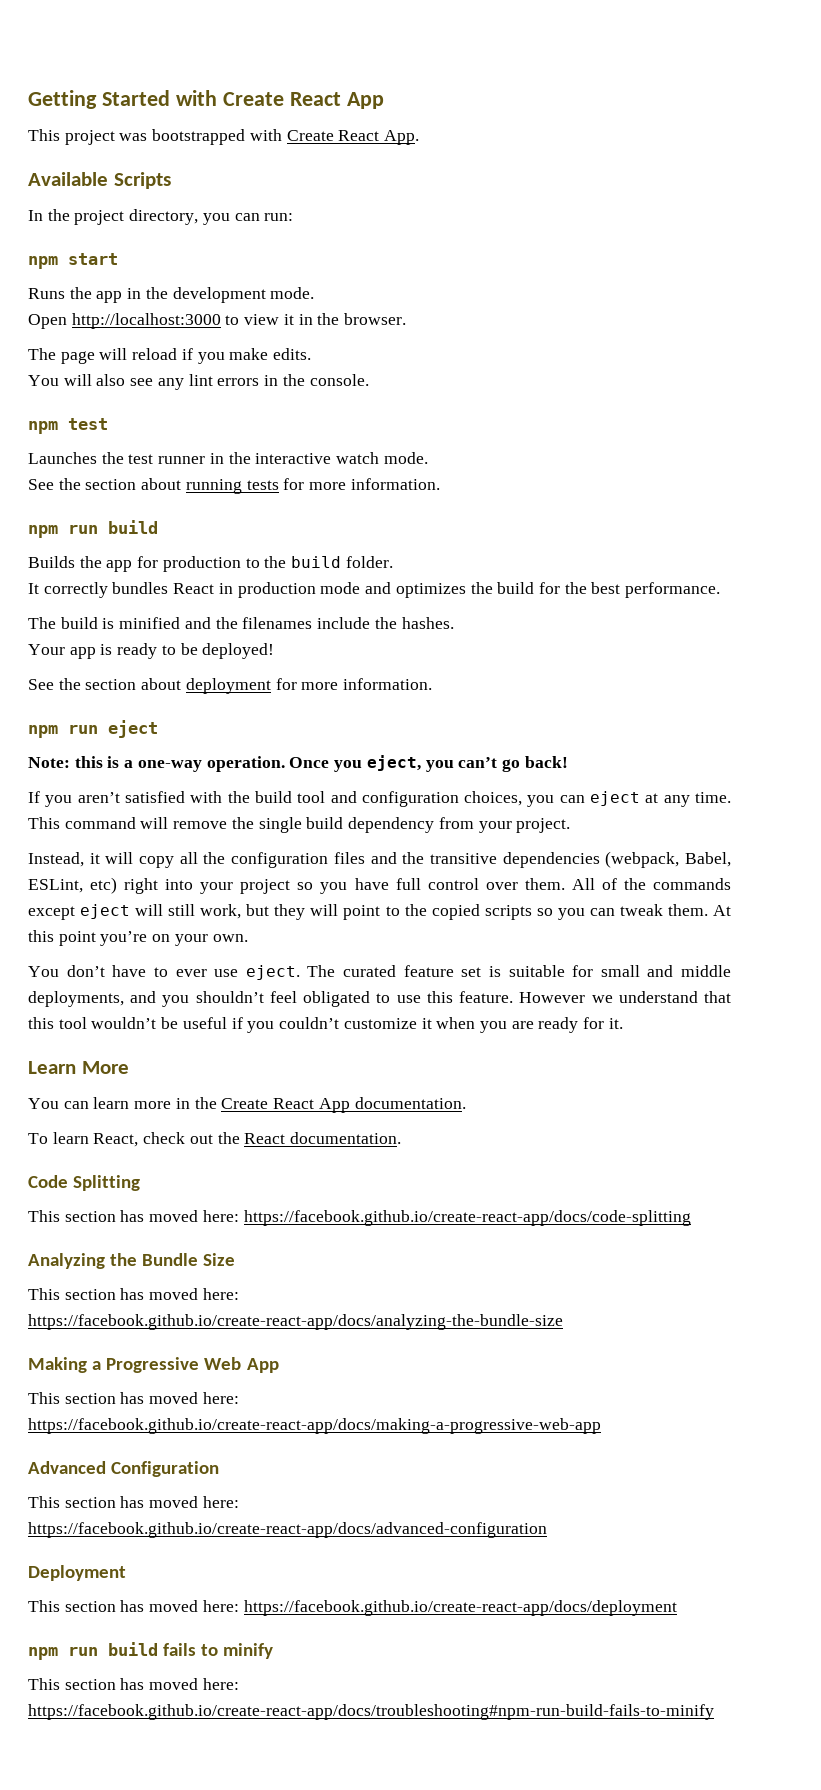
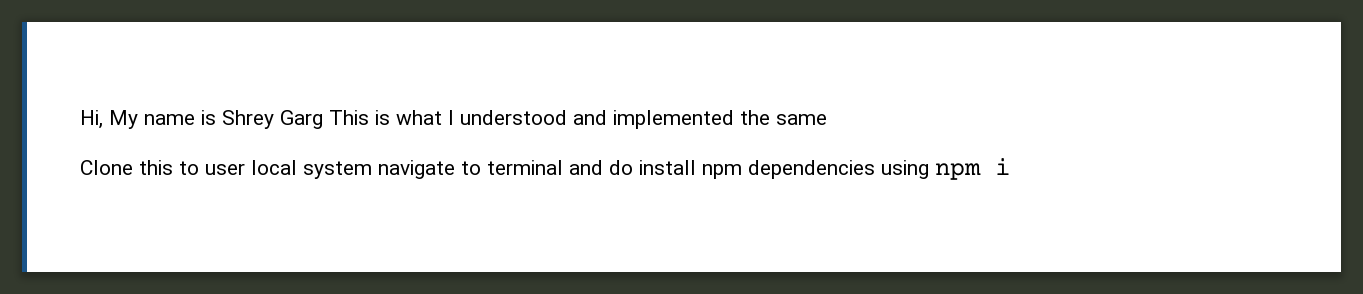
- Getting Started with Create React App
- This project was bootstrapped with Create React App.
- Available Scripts
- In the project directory, you can run:
- npm start
- Runs the app in the development mode.
- Open http://localhost:3000 to view it in the browser.
- The page will reload if you make edits.
- You will also see any lint errors in the console.
- npm test
- Launches the test runner in the interactive watch mode.
- See the section about running tests for more information.
- npm run build
- Builds the app for production to the build folder.
- It correctly bundles React in production mode and optimizes the build for the best performance.
- The build is minified and the filenames include the hashes.
- Your app is ready to be deployed!
- See the section about deployment for more information.
- npm run eject
- Note: this is a one-way operation. Once you eject, you can’t go back!
- If you aren’t satisfied with the build tool and configuration choices, you can eject at any time. This command will remove the single build dependency from your project.
- Instead, it will copy all the configuration files and the transitive dependencies (webpack, Babel, ESLint, etc) right into your project so you have full control over them. All of the commands except eject will still work, but they will point to the copied scripts so you can tweak them. At this point you’re on your own.
- You don’t have to ever use eject. The curated feature set is suitable for small and middle deployments, and you shouldn’t feel obligated to use this feature. However we understand that this tool wouldn’t be useful if you couldn’t customize it when you are ready for it.
- Learn More
- You can learn more in the Create React App documentation.
- To learn React, check out the React documentation.
- Code Splitting
- This section has moved here: https://facebook.github.io/create-react-app/docs/code-splitting
- Analyzing the Bundle Size
- This section has moved here: https://facebook.github.io/create-react-app/docs/analyzing-the-bundle-size
- Making a Progressive Web App
- This section has moved here: https://facebook.github.io/create-react-app/docs/making-a-progressive-web-app
- Advanced Configuration
- This section has moved here: https://facebook.github.io/create-react-app/docs/advanced-configuration
- Deployment
- This section has moved here: https://facebook.github.io/create-react-app/docs/deployment
- npm run build fails to minify
- This section has moved here: https://facebook.github.io/create-react-app/docs/troubleshooting#npm-run-build-fails-to-minify
+ Hi, My name is Shrey Garg This is what I understood and implemented the same
+ Clone this to user local system navigate to terminal and do install npm dependencies using npm i

